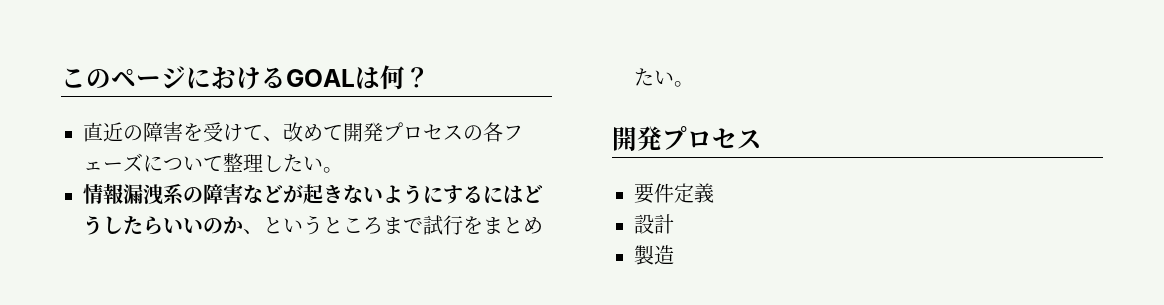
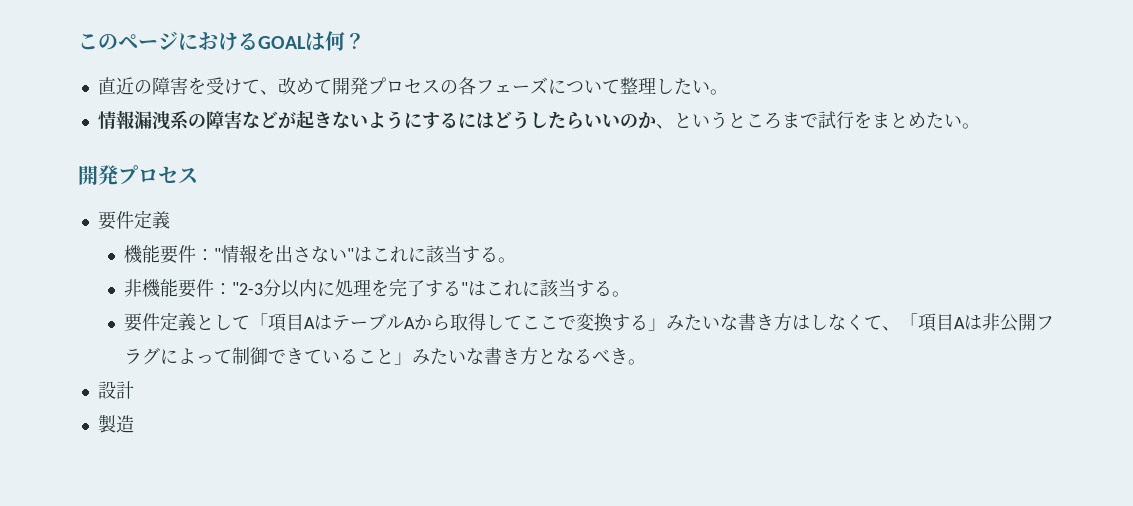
+ 機能要件："情報を出さない"はこれに該当する。
+ 非機能要件："2-3分以内に処理を完了する"はこれに該当する。
+ 要件定義として「項目AはテーブルAから取得してここで変換する」みたいな書き方はしなくて、「項目Aは非公開フラグによって制御できていること」みたいな書き方となるべき。

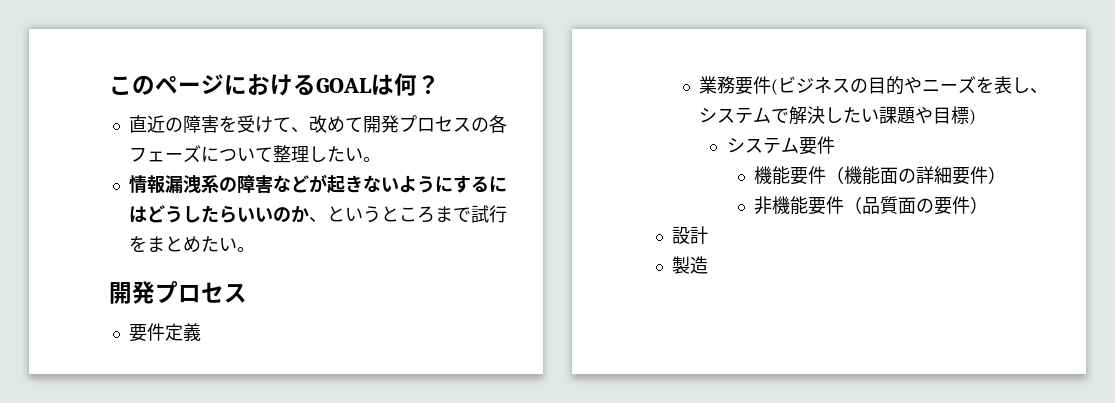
- 機能要件："情報を出さない"はこれに該当する。
- 非機能要件："2-3分以内に処理を完了する"はこれに該当する。
- 要件定義として「項目AはテーブルAから取得してここで変換する」みたいな書き方はしなくて、「項目Aは非公開フラグによって制御できていること」みたいな書き方となるべき。
+ 業務要件(ビジネスの目的やニーズを表し、システムで解決したい課題や目標)
+ システム要件
+ 機能要件（機能面の詳細要件）
+ 非機能要件（品質面の要件）

